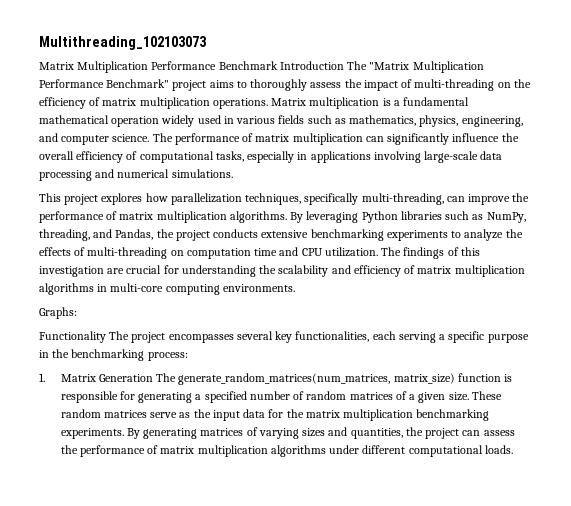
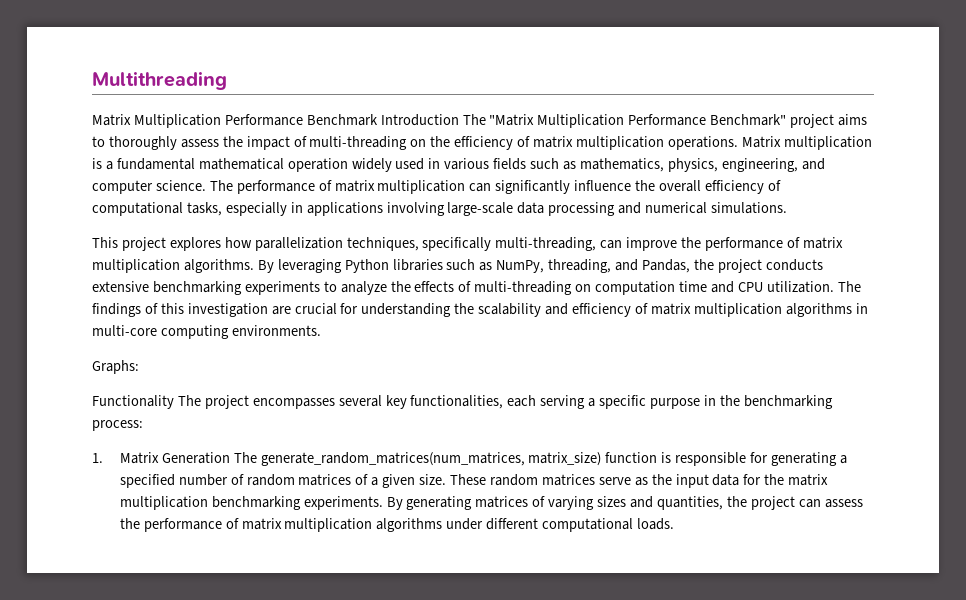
- Multithreading_102103073
+ Multithreading

